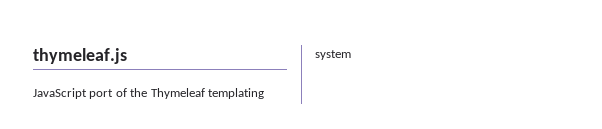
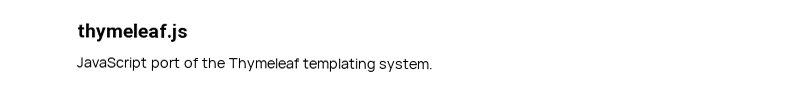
- JavaScript port of the Thymeleaf templating system
+ JavaScript port of the Thymeleaf templating system.

